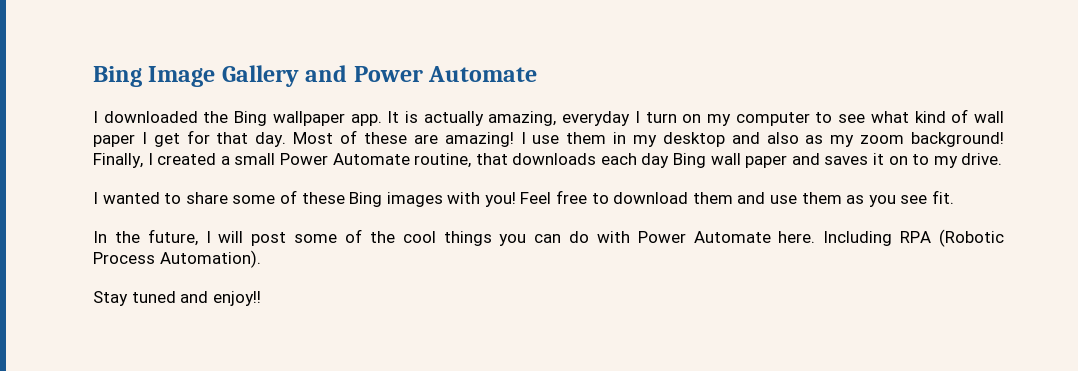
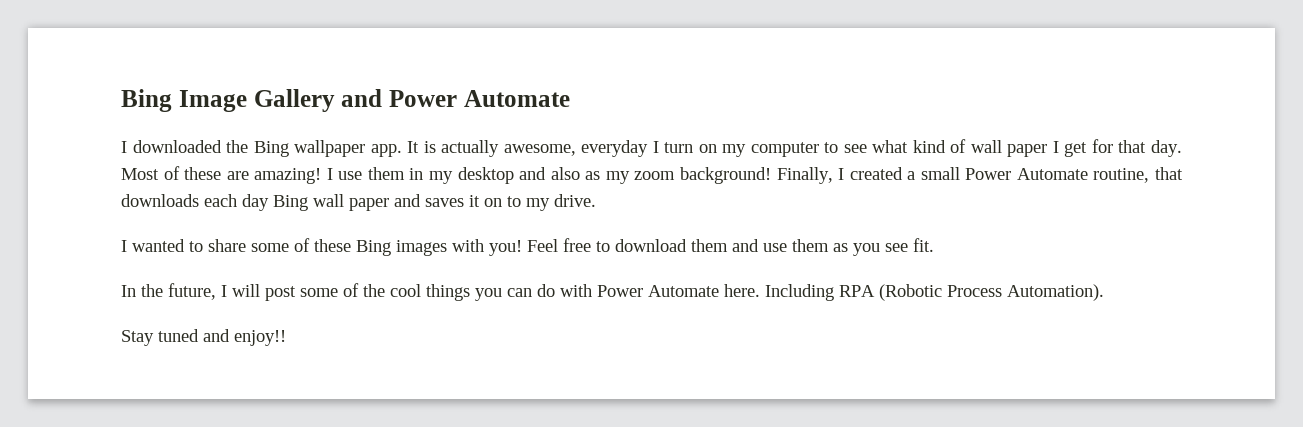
- It is actually amazing, everyday I turn on my computer to see what kind of wall paper I get for that day.
+ It is actually awesome, everyday I turn on my computer to see what kind of wall paper I get for that day.

